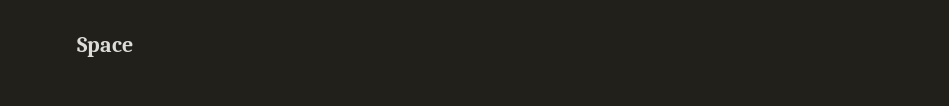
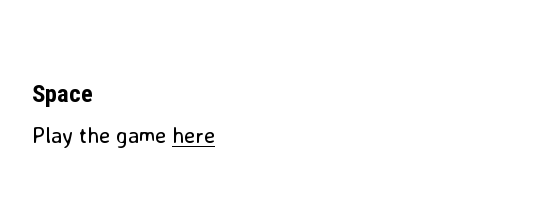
+ Play the game here

